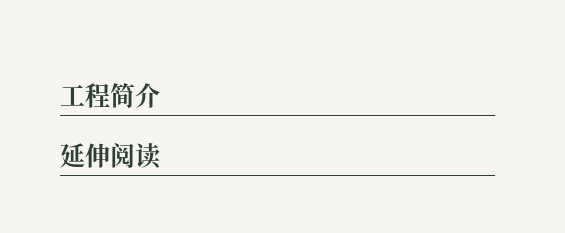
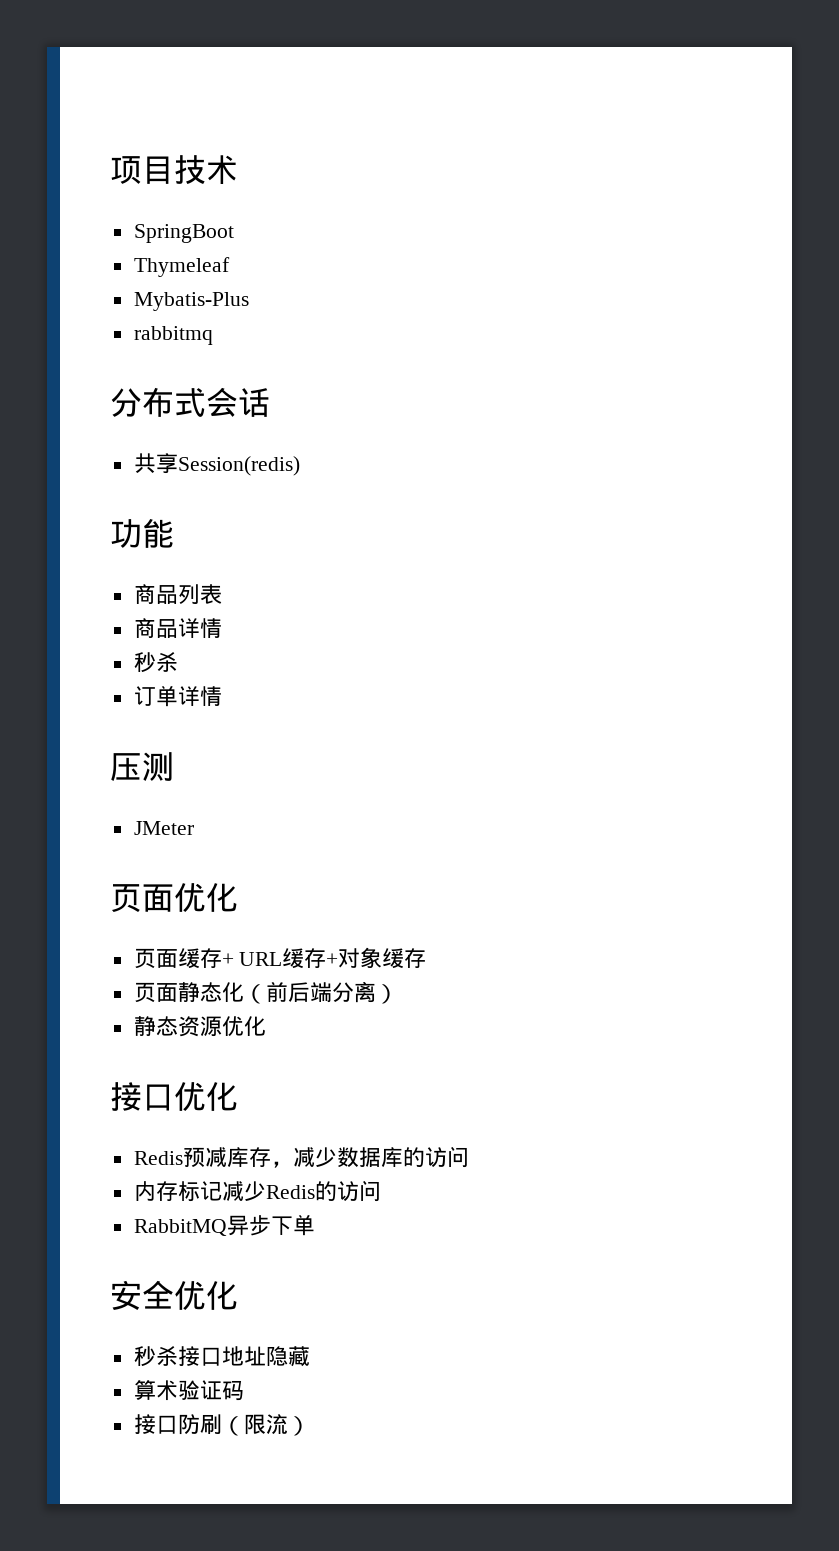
- 工程简介
- 延伸阅读
+ 项目技术
+ SpringBoot
+ Thymeleaf
+ Mybatis-Plus
+ rabbitmq
+ 分布式会话
+ 共享Session(redis)
+ 功能
+ 商品列表
+ 商品详情
+ 秒杀
+ 订单详情
+ 压测
+ JMeter
+ 页面优化
+ 页面缓存+ URL缓存+对象缓存
+ 页面静态化（前后端分离）
+ 静态资源优化
+ 接口优化
+ Redis预减库存，减少数据库的访问
+ 内存标记减少Redis的访问
+ RabbitMQ异步下单
+ 安全优化
+ 秒杀接口地址隐藏
+ 算术验证码
+ 接口防刷（限流）

